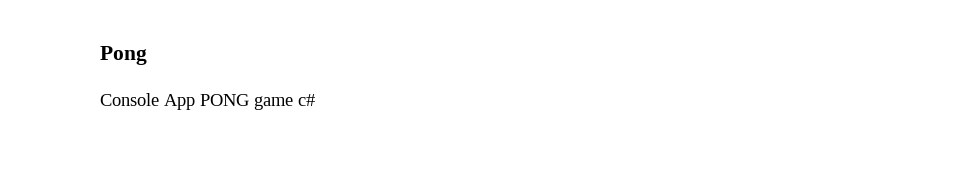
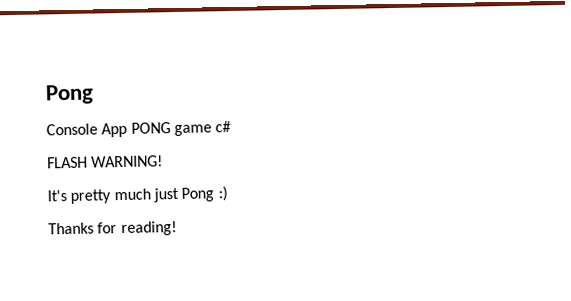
+ FLASH WARNING!
+ It's pretty much just Pong :)
+ Thanks for reading!

